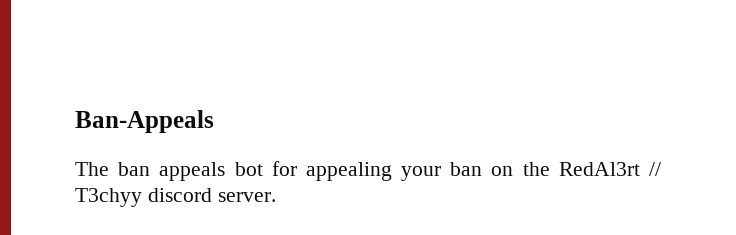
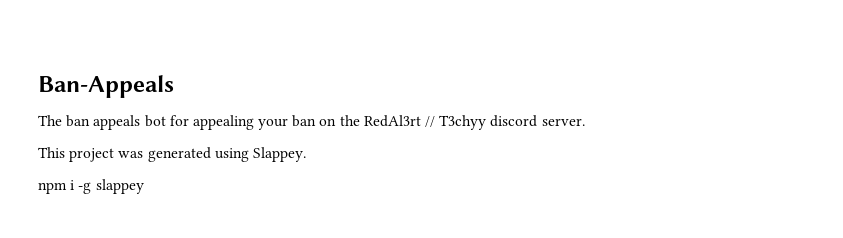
+ This project was generated using Slappey.
+ npm i -g slappey

